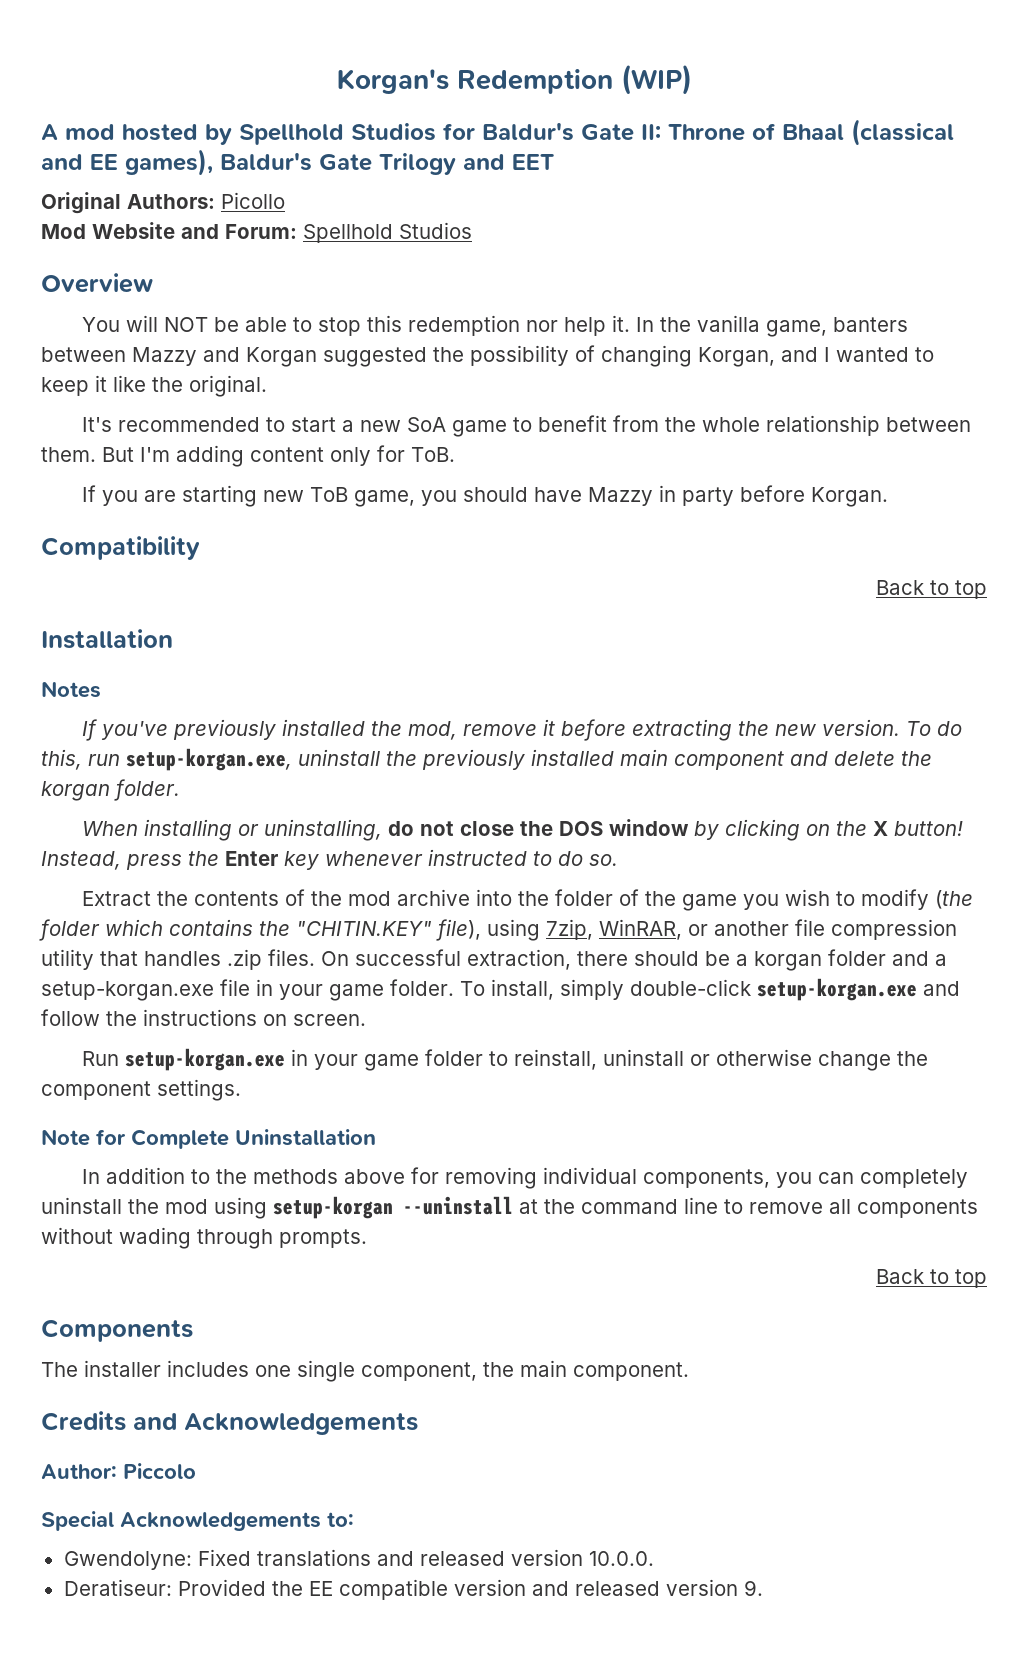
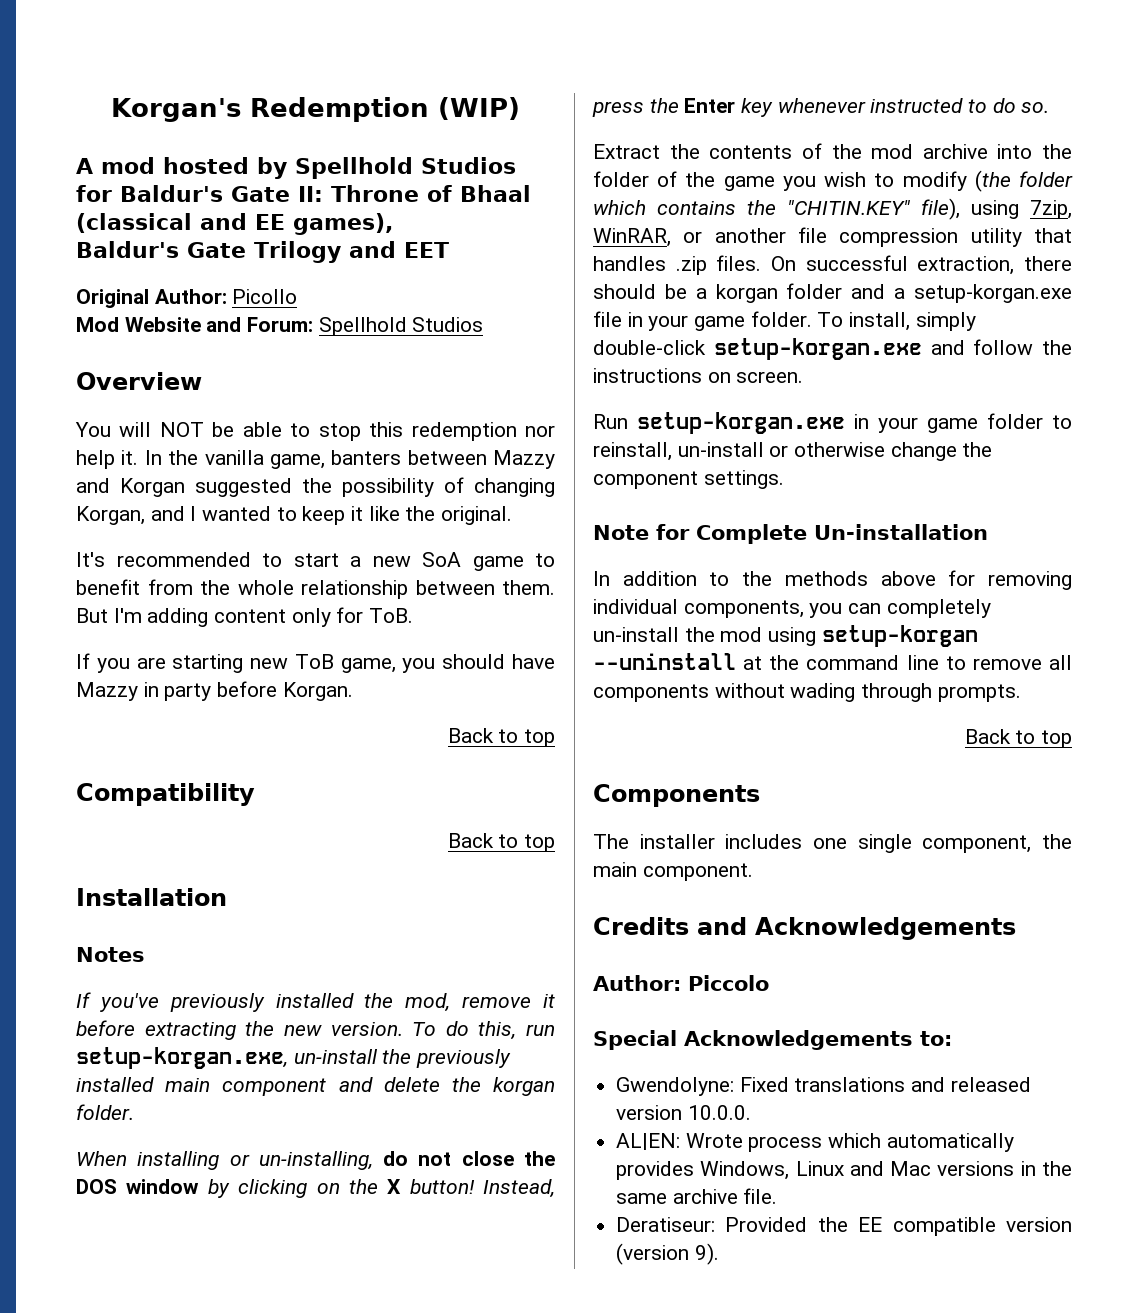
- A mod hosted by Spellhold Studios for Baldur's Gate II: Throne of Bhaal (classical and EE games), Baldur's Gate Trilogy and EET
+ A mod hosted by Spellhold Studios for Baldur's Gate II: Throne of Bhaal (classical and EE games),
+ Baldur's Gate Trilogy and EET
- Original Authors: Picollo
+ Original Author: Picollo
  If you are starting new ToB game, you should have Mazzy in party before Korgan.
+ Back to top
- To do this, run setup-korgan.exe, uninstall the previously installed main component and delete the korgan folder.
+ To do this, run setup-korgan.exe, un-install the previously installed main component and delete the korgan folder.
- When installing or uninstalling, do not close the DOS window by clicking on the X button!
+ When installing or un-installing, do not close the DOS window by clicking on the X button!
- Run setup-korgan.exe in your game folder to reinstall, uninstall or otherwise change the component settings.
+ Run setup-korgan.exe in your game folder to reinstall, un-install or otherwise change the component settings.
- Note for Complete Uninstallation
+ Note for Complete Un-installation
- In addition to the methods above for removing individual components, you can completely uninstall the mod using setup-korgan --uninstall at the command line to remove all components without wading through prompts.
+ In addition to the methods above for removing individual components, you can completely un-install the mod using setup-korgan --uninstall at the command line to remove all components without wading through prompts.
+ AL|EN: Wrote process which automatically provides Windows, Linux and Mac versions in the same archive file.
- Deratiseur: Provided the EE compatible version and released version 9.
+ Deratiseur: Provided the EE compatible version (version 9).

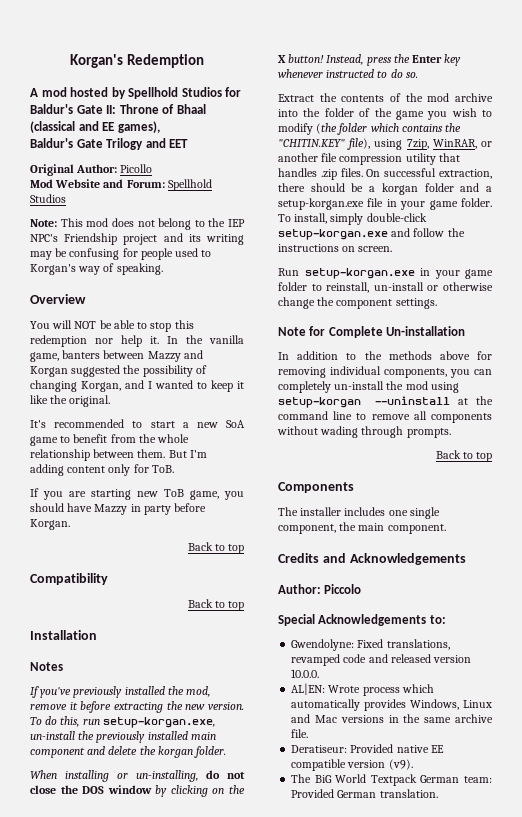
- Korgan's Redemption (WIP)
+ Korgan's Redemption
+ Note: This mod does not belong to the IEP NPC's Friendship project and its writing may be confusing for people used to Korgan's way of speaking.
- Gwendolyne: Fixed translations and released version 10.0.0.
+ Gwendolyne: Fixed translations, revamped code and released version 10.0.0.
- Deratiseur: Provided the EE compatible version (version 9).
+ Deratiseur: Provided native EE compatible version (v9).
+ The BiG World Textpack German team: Provided German translation.

